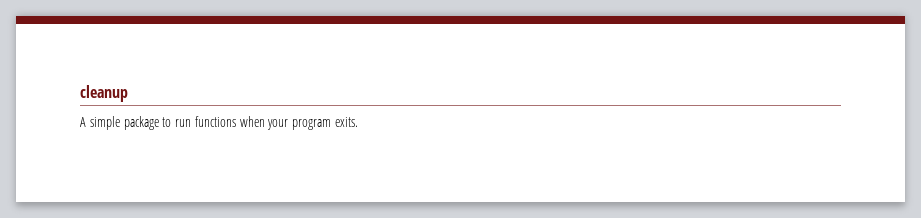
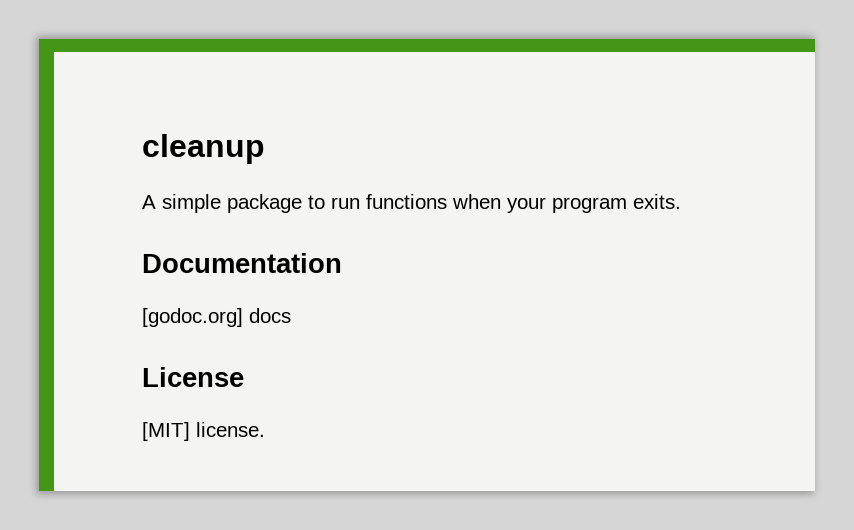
+ Documentation
+ [godoc.org] docs
+ License
+ [MIT] license.

